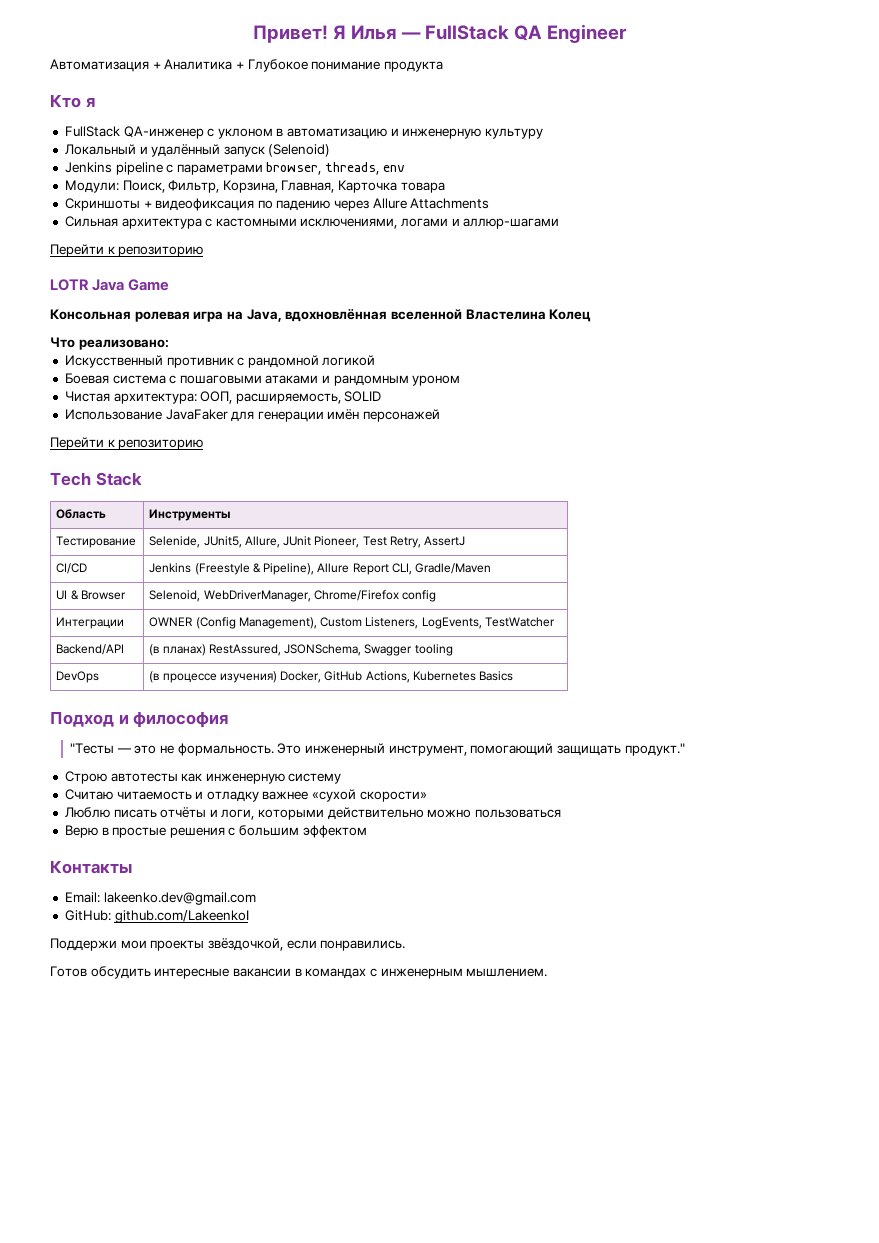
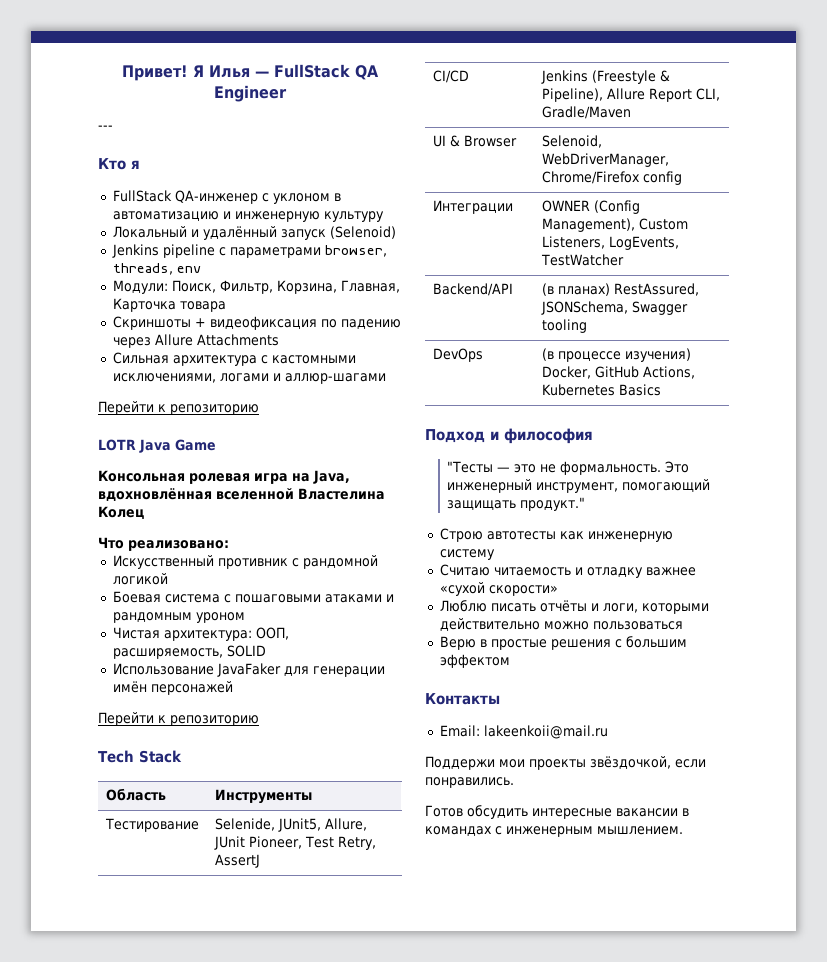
- Автоматизация + Аналитика + Глубокое понимание продукта
+ ---
- Email: lakeenko.dev@gmail.com
- GitHub: github.com/LakeenkoI
+ Email: lakeenkoii@mail.ru

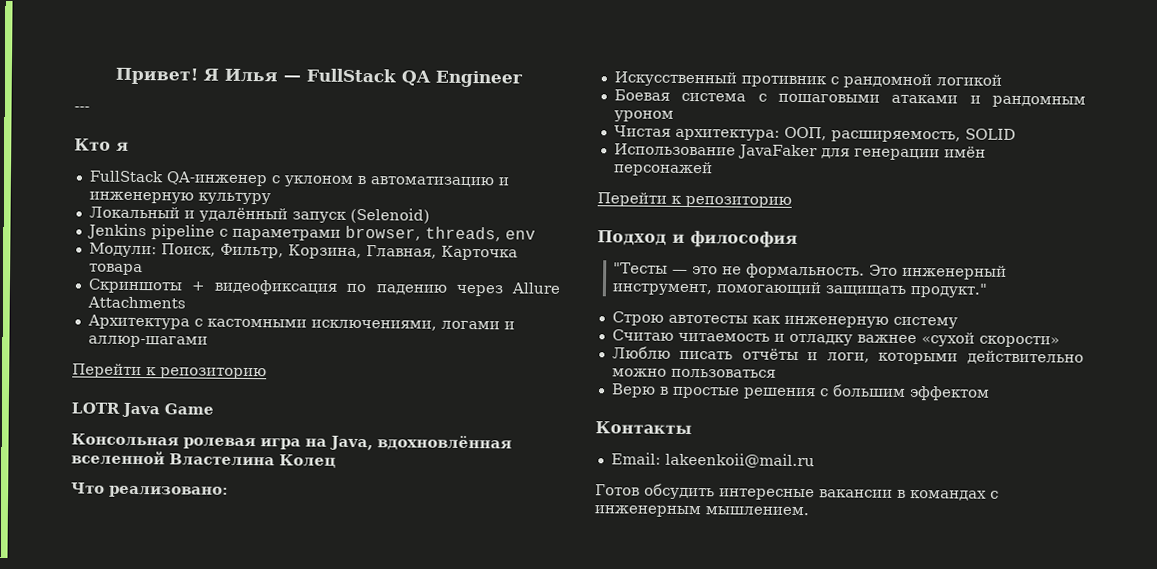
- Сильная архитектура с кастомными исключениями, логами и аллюр-шагами
+ Архитектура с кастомными исключениями, логами и аллюр-шагами
- Tech Stack
- Область | Инструменты
- Тестирование | Selenide, JUnit5, Allure, JUnit Pioneer, Test Retry, AssertJ
- CI/CD | Jenkins (Freestyle & Pipeline), Allure Report CLI, Gradle/Maven
- UI & Browser | Selenoid, WebDriverManager, Chrome/Firefox config
- Интеграции | OWNER (Config Management), Custom Listeners, LogEvents, TestWatcher
- Backend/API | (в планах) RestAssured, JSONSchema, Swagger tooling
- DevOps | (в процессе изучения) Docker, GitHub Actions, Kubernetes Basics
- Поддержи мои проекты звёздочкой, если понравились.

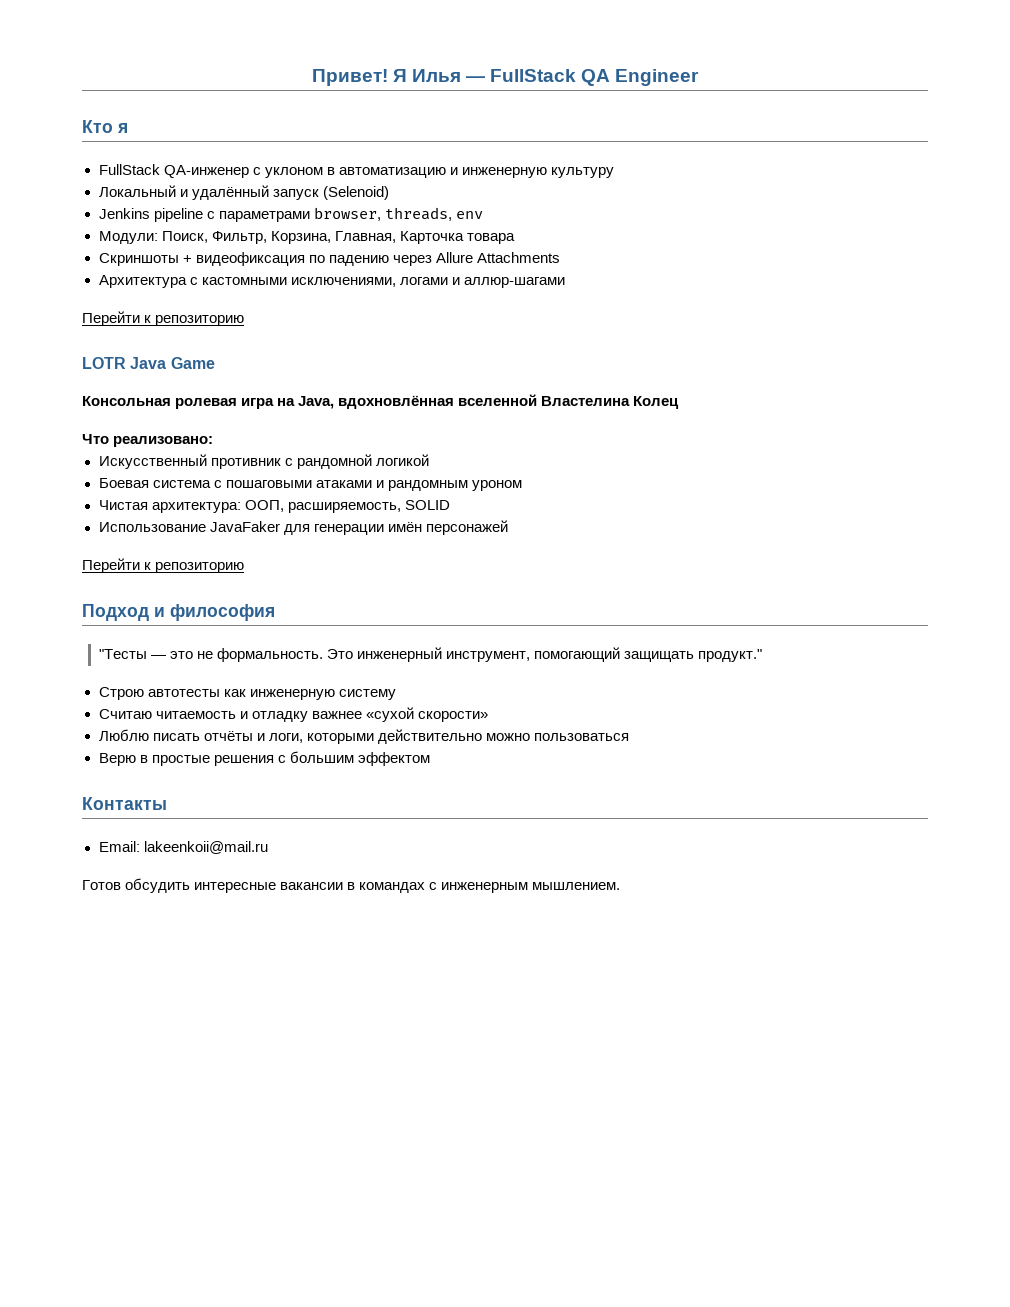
- ---

